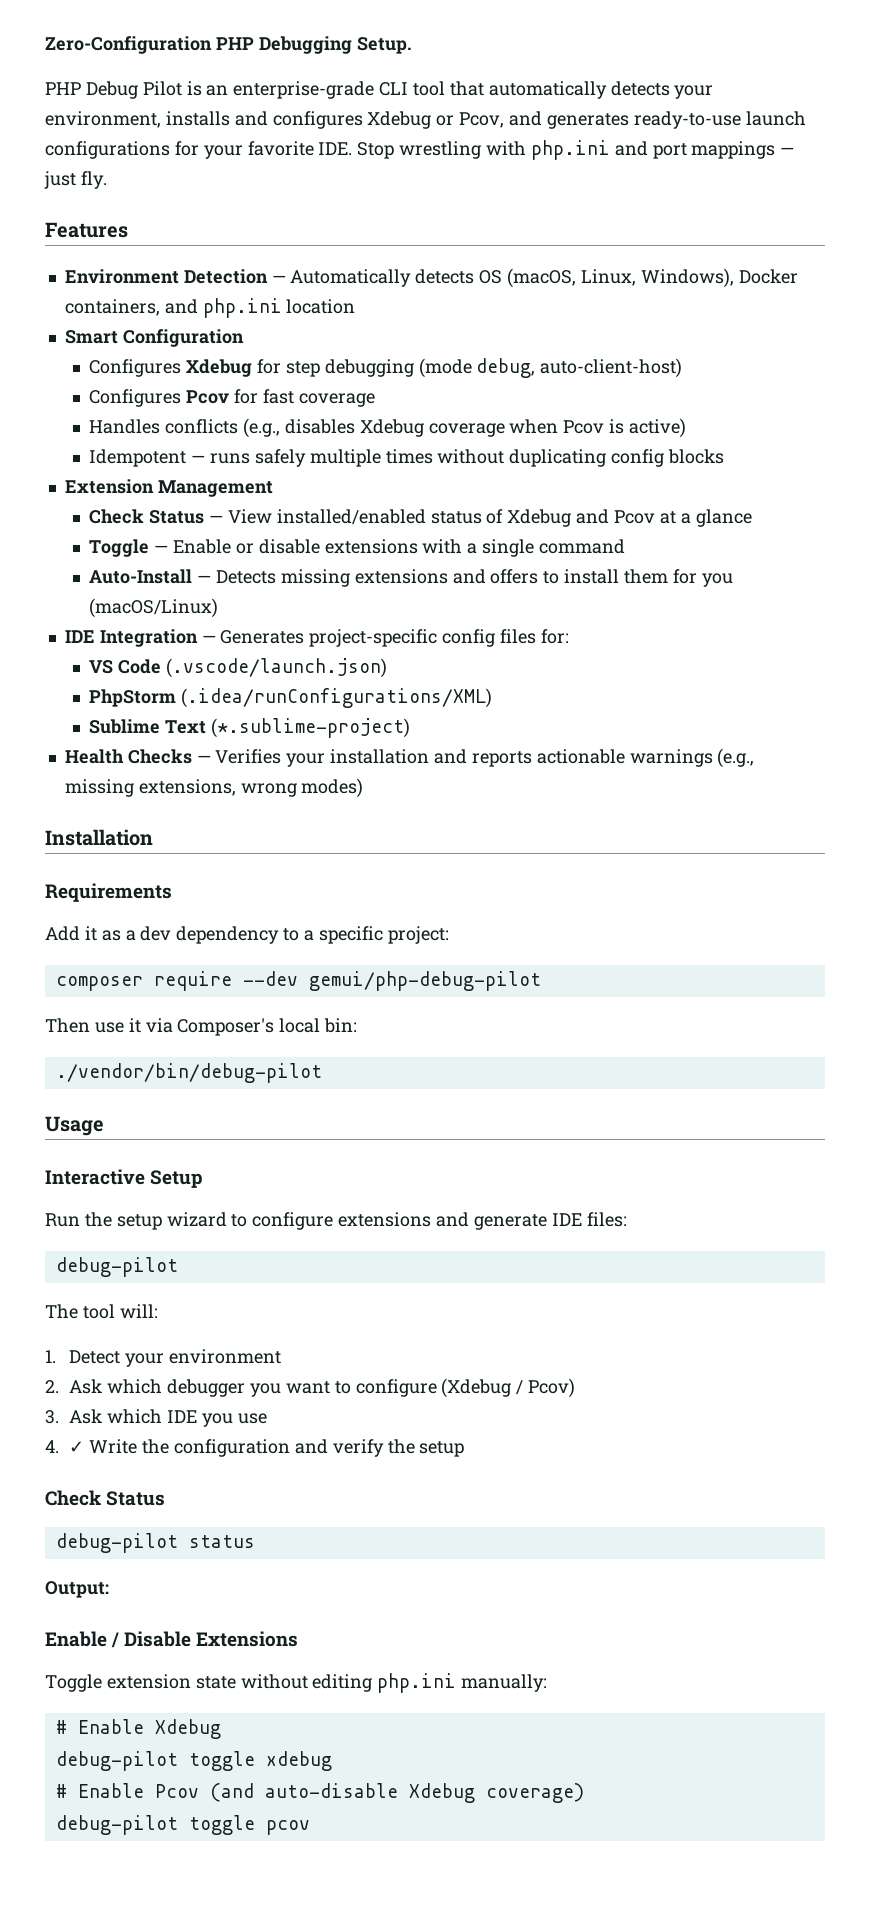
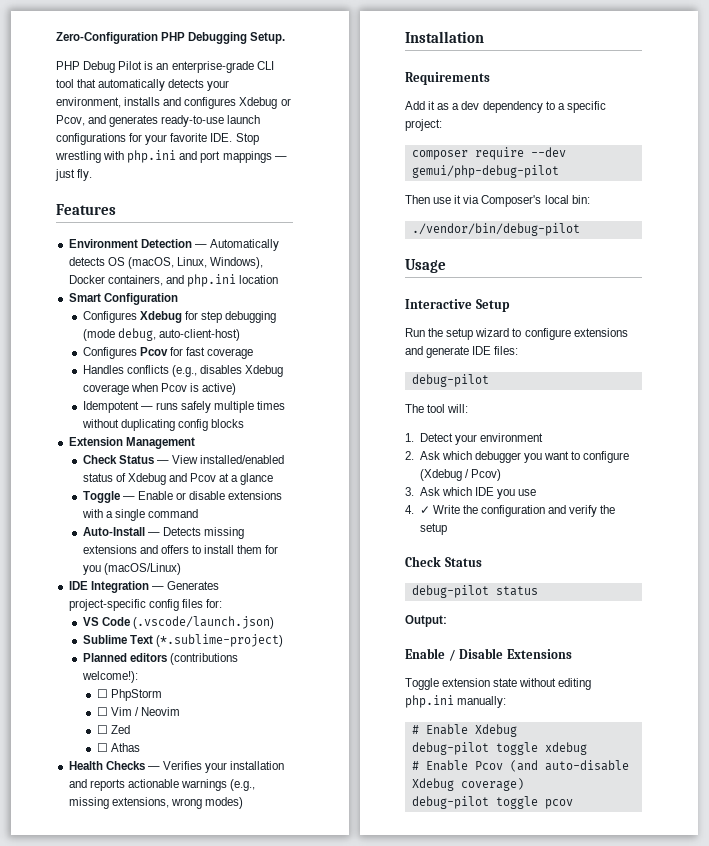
- PhpStorm (.idea/runConfigurations/XML)
+ Planned editors (contributions welcome!):
+ ☐ PhpStorm
+ ☐ Vim / Neovim
+ ☐ Zed
+ ☐ Athas

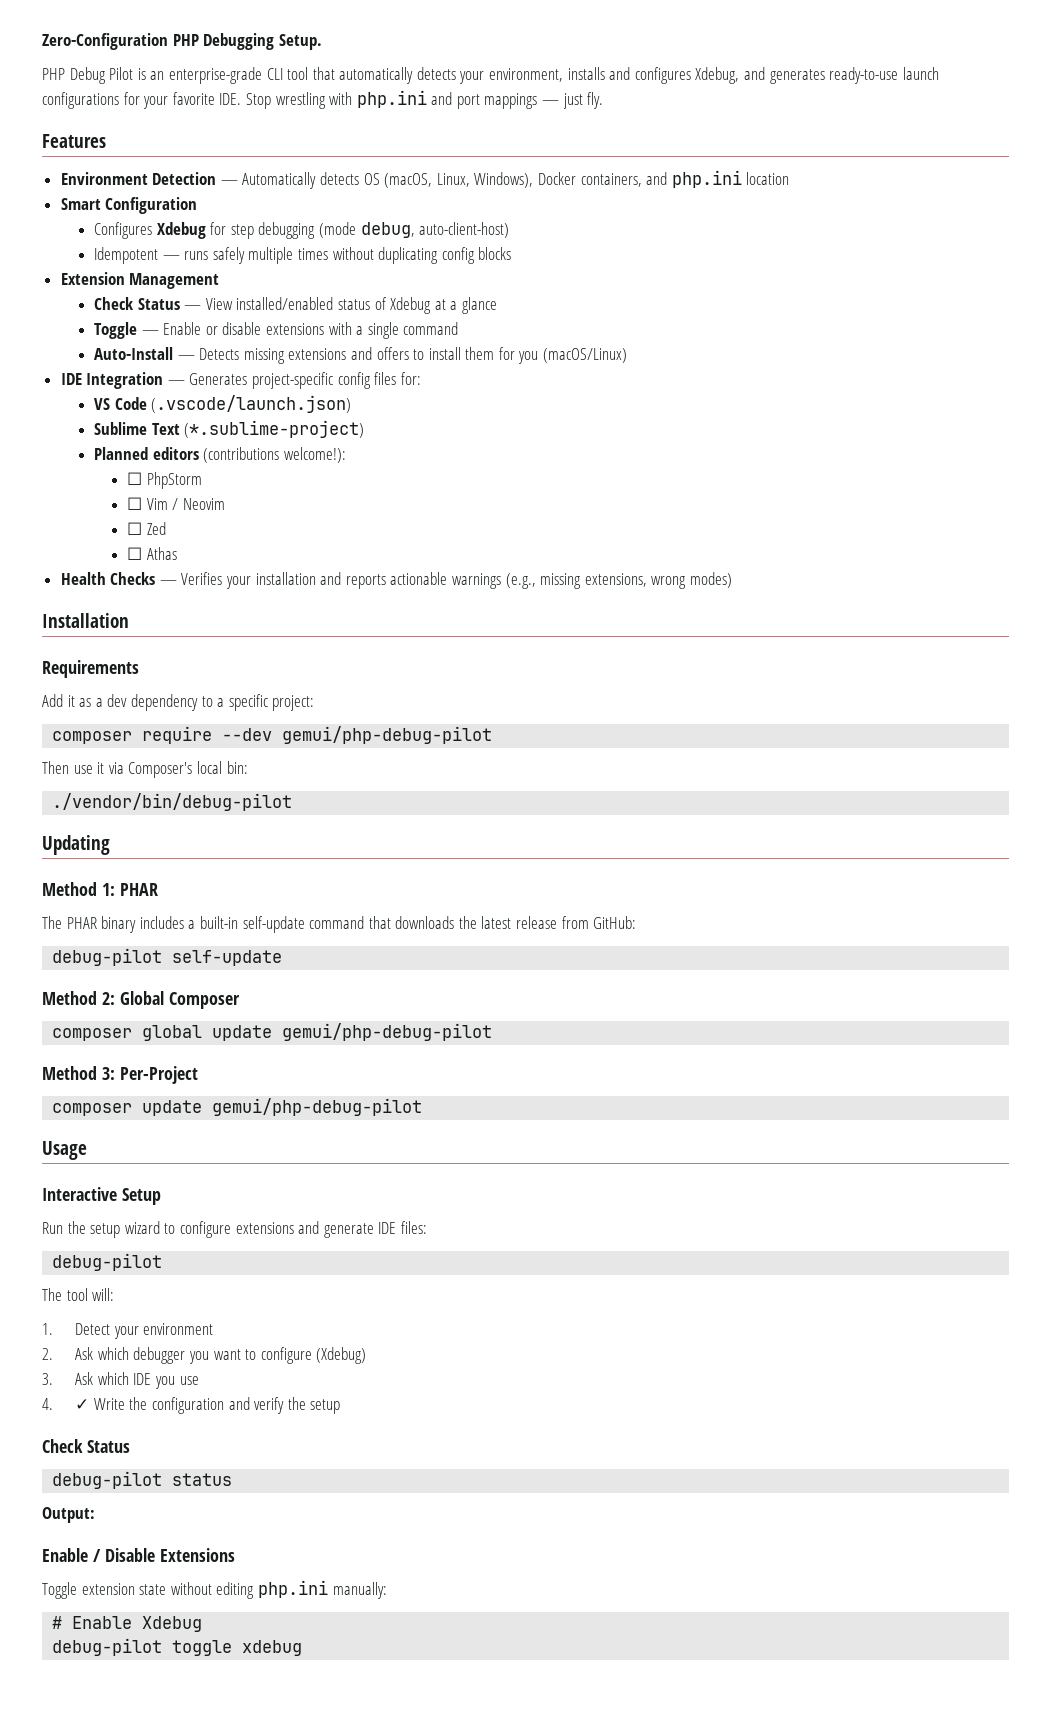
- PHP Debug Pilot is an enterprise-grade CLI tool that automatically detects your environment, installs and configures Xdebug or Pcov, and generates ready-to-use launch configurations for your favorite IDE. Stop wrestling with php.ini and port mappings — just fly.
+ PHP Debug Pilot is an enterprise-grade CLI tool that automatically detects your environment, installs and configures Xdebug, and generates ready-to-use launch configurations for your favorite IDE. Stop wrestling with php.ini and port mappings — just fly.
- Configures Pcov for fast coverage
- Handles conflicts (e.g., disables Xdebug coverage when Pcov is active)
- Check Status — View installed/enabled status of Xdebug and Pcov at a glance
+ Check Status — View installed/enabled status of Xdebug at a glance
+ Updating
+ Method 1: PHAR
+ The PHAR binary includes a built-in self-update command that downloads the latest release from GitHub:
+ debug-pilot self-update
+ Method 2: Global Composer
+ composer global update gemui/php-debug-pilot
+ Method 3: Per-Project
+ composer update gemui/php-debug-pilot
- 2. Ask which debugger you want to configure (Xdebug / Pcov)
+ 2. Ask which debugger you want to configure (Xdebug)
- # Enable Pcov (and auto-disable Xdebug coverage)
- debug-pilot toggle pcov

